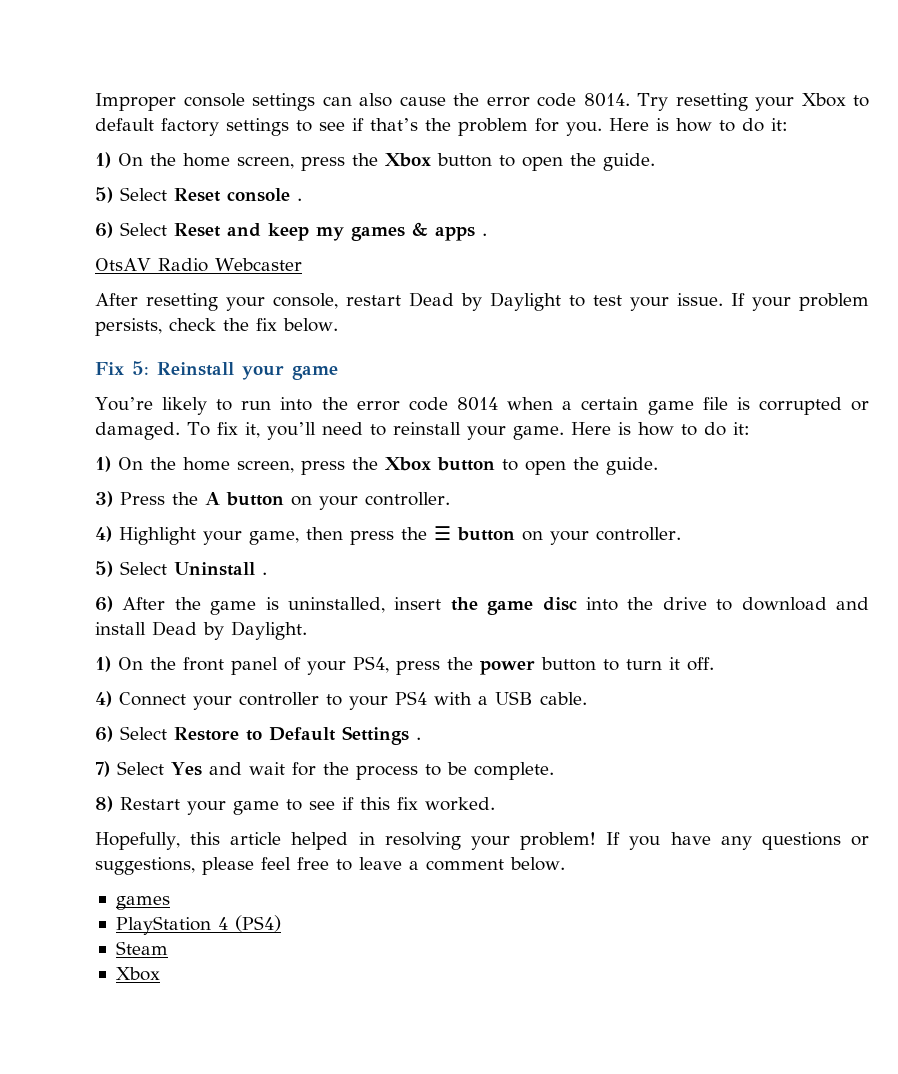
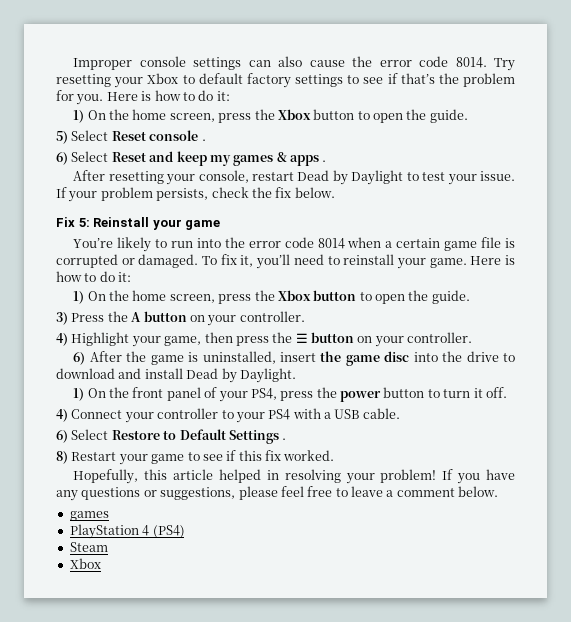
- OtsAV Radio Webcaster
- 5) Select Uninstall .
- 7) Select Yes and wait for the process to be complete.

